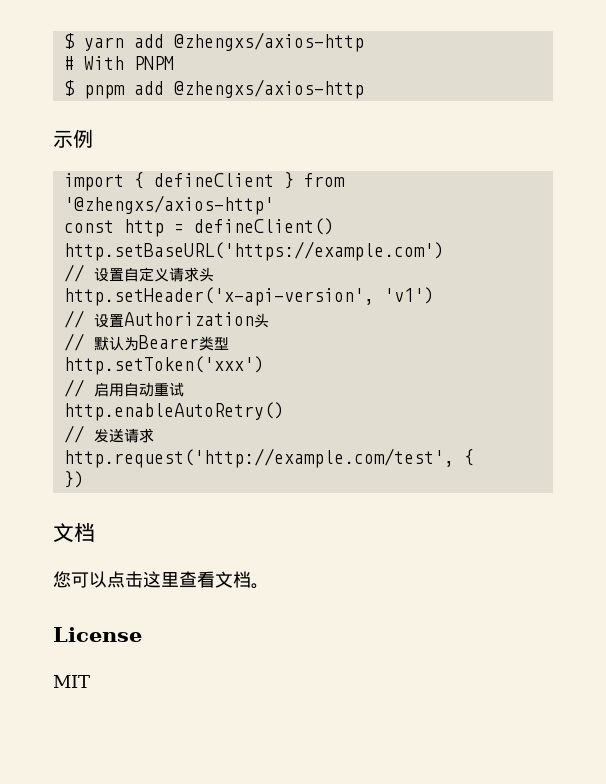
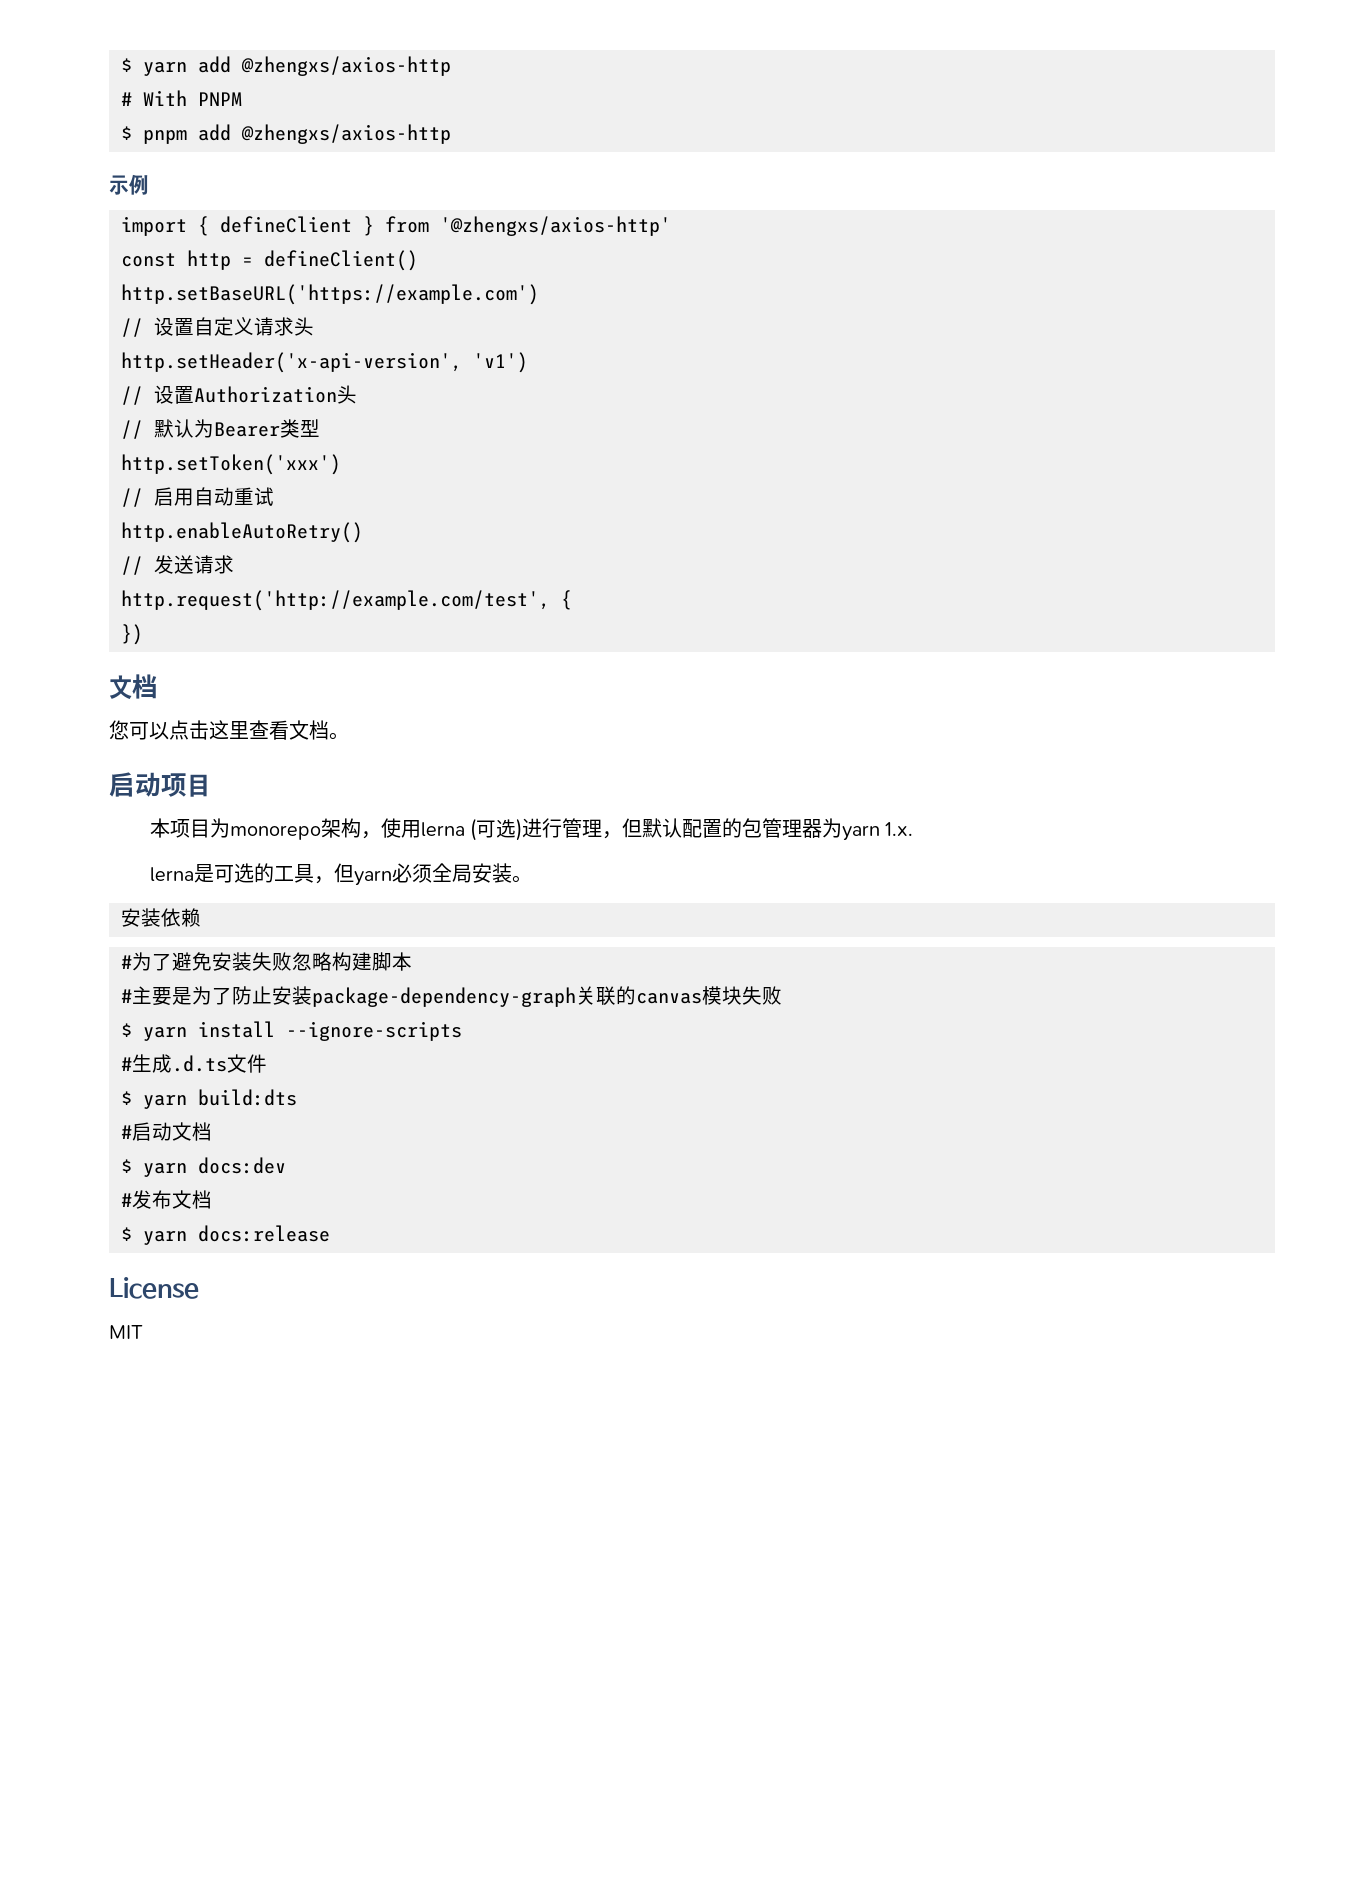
+ 启动项目
+ 本项目为monorepo架构，使用lerna (可选)进行管理，但默认配置的包管理器为yarn 1.x.
+ lerna是可选的工具，但yarn必须全局安装。
+ 安装依赖
+ #为了避免安装失败忽略构建脚本
+ #主要是为了防止安装package-dependency-graph关联的canvas模块失败
+ $ yarn install --ignore-scripts
+ #生成.d.ts文件
+ $ yarn build:dts
+ #启动文档
+ $ yarn docs:dev
+ #发布文档
+ $ yarn docs:release

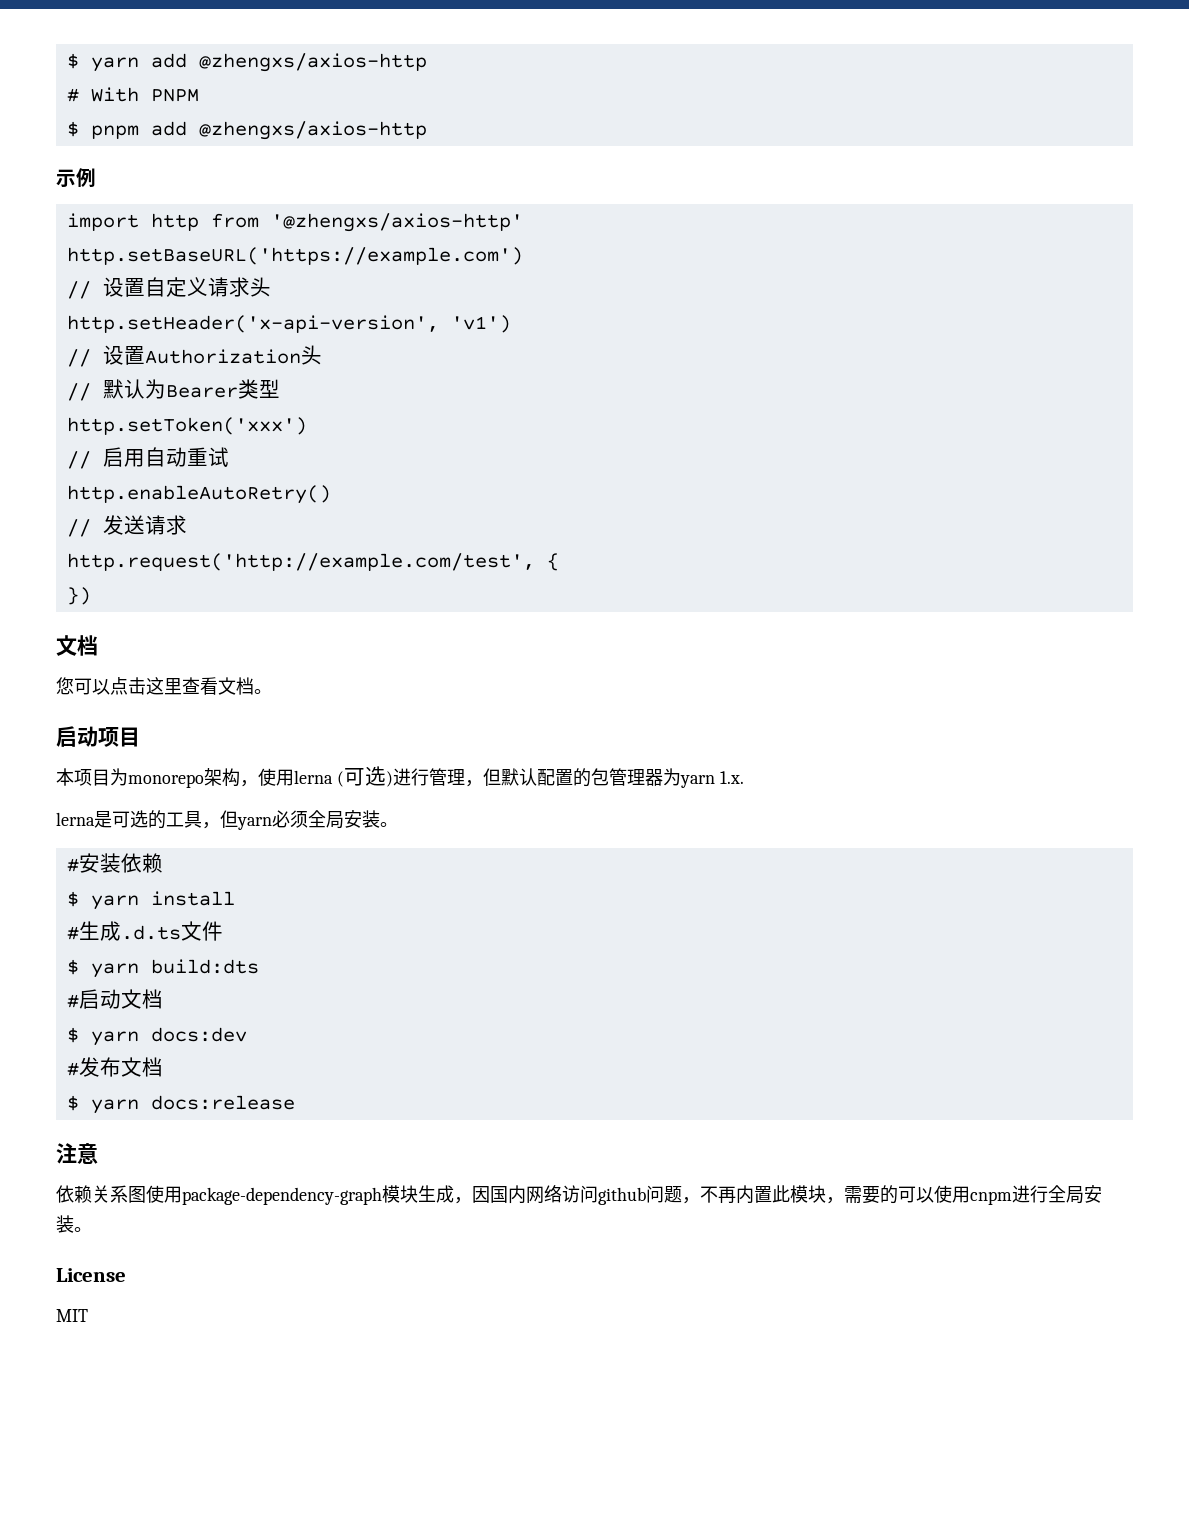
- import { defineClient } from '@zhengxs/axios-http'
+ import http from '@zhengxs/axios-http'
- const http = defineClient()
- 安装依赖
+ #安装依赖
- #为了避免安装失败忽略构建脚本
- #主要是为了防止安装package-dependency-graph关联的canvas模块失败
- $ yarn install --ignore-scripts
+ $ yarn install
+ 注意
+ 依赖关系图使用package-dependency-graph模块生成，因国内网络访问github问题，不再内置此模块，需要的可以使用cnpm进行全局安装。

